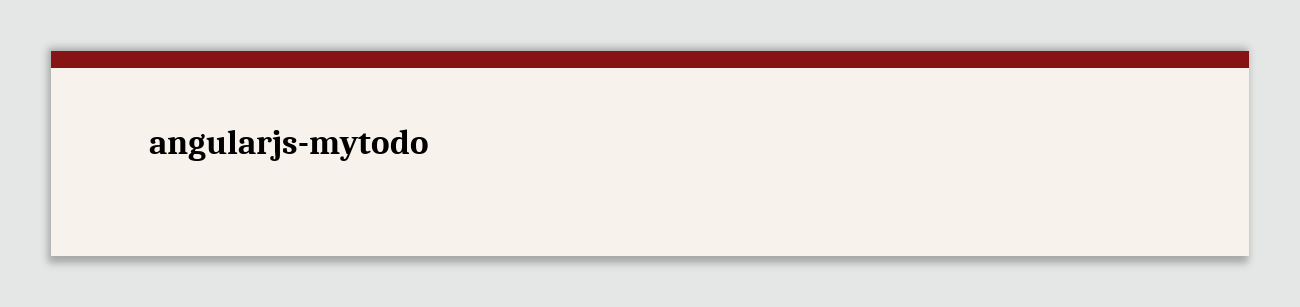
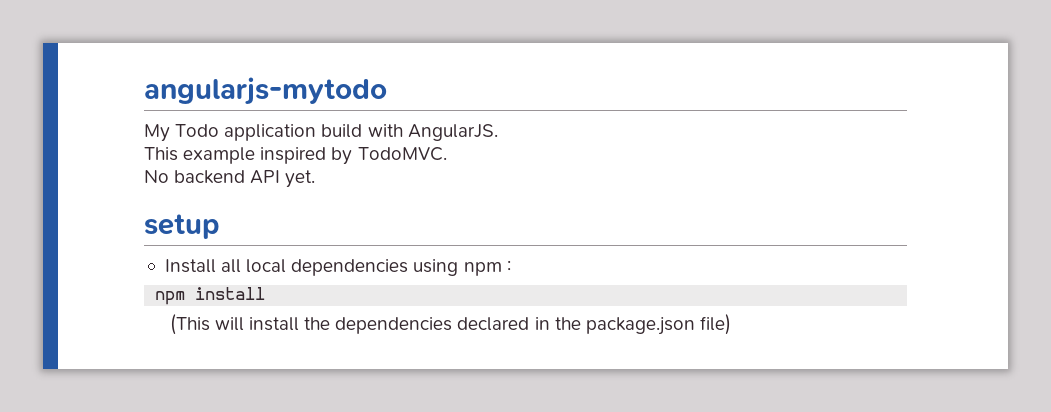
+ My Todo application build with AngularJS.
+ This example inspired by TodoMVC.
+ No backend API yet.
+ setup
+ Install all local dependencies using npm :
+ npm install
+ (This will install the dependencies declared in the package.json file)

